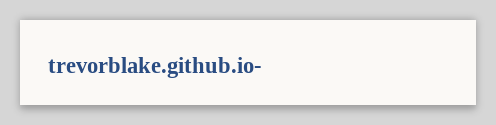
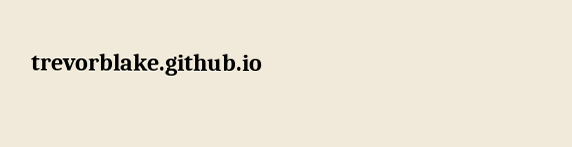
- trevorblake.github.io-
+ trevorblake.github.io

